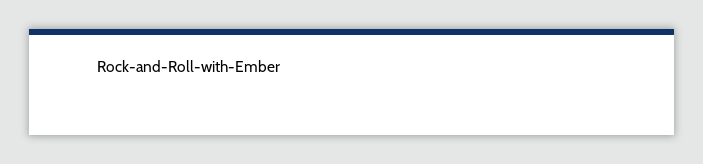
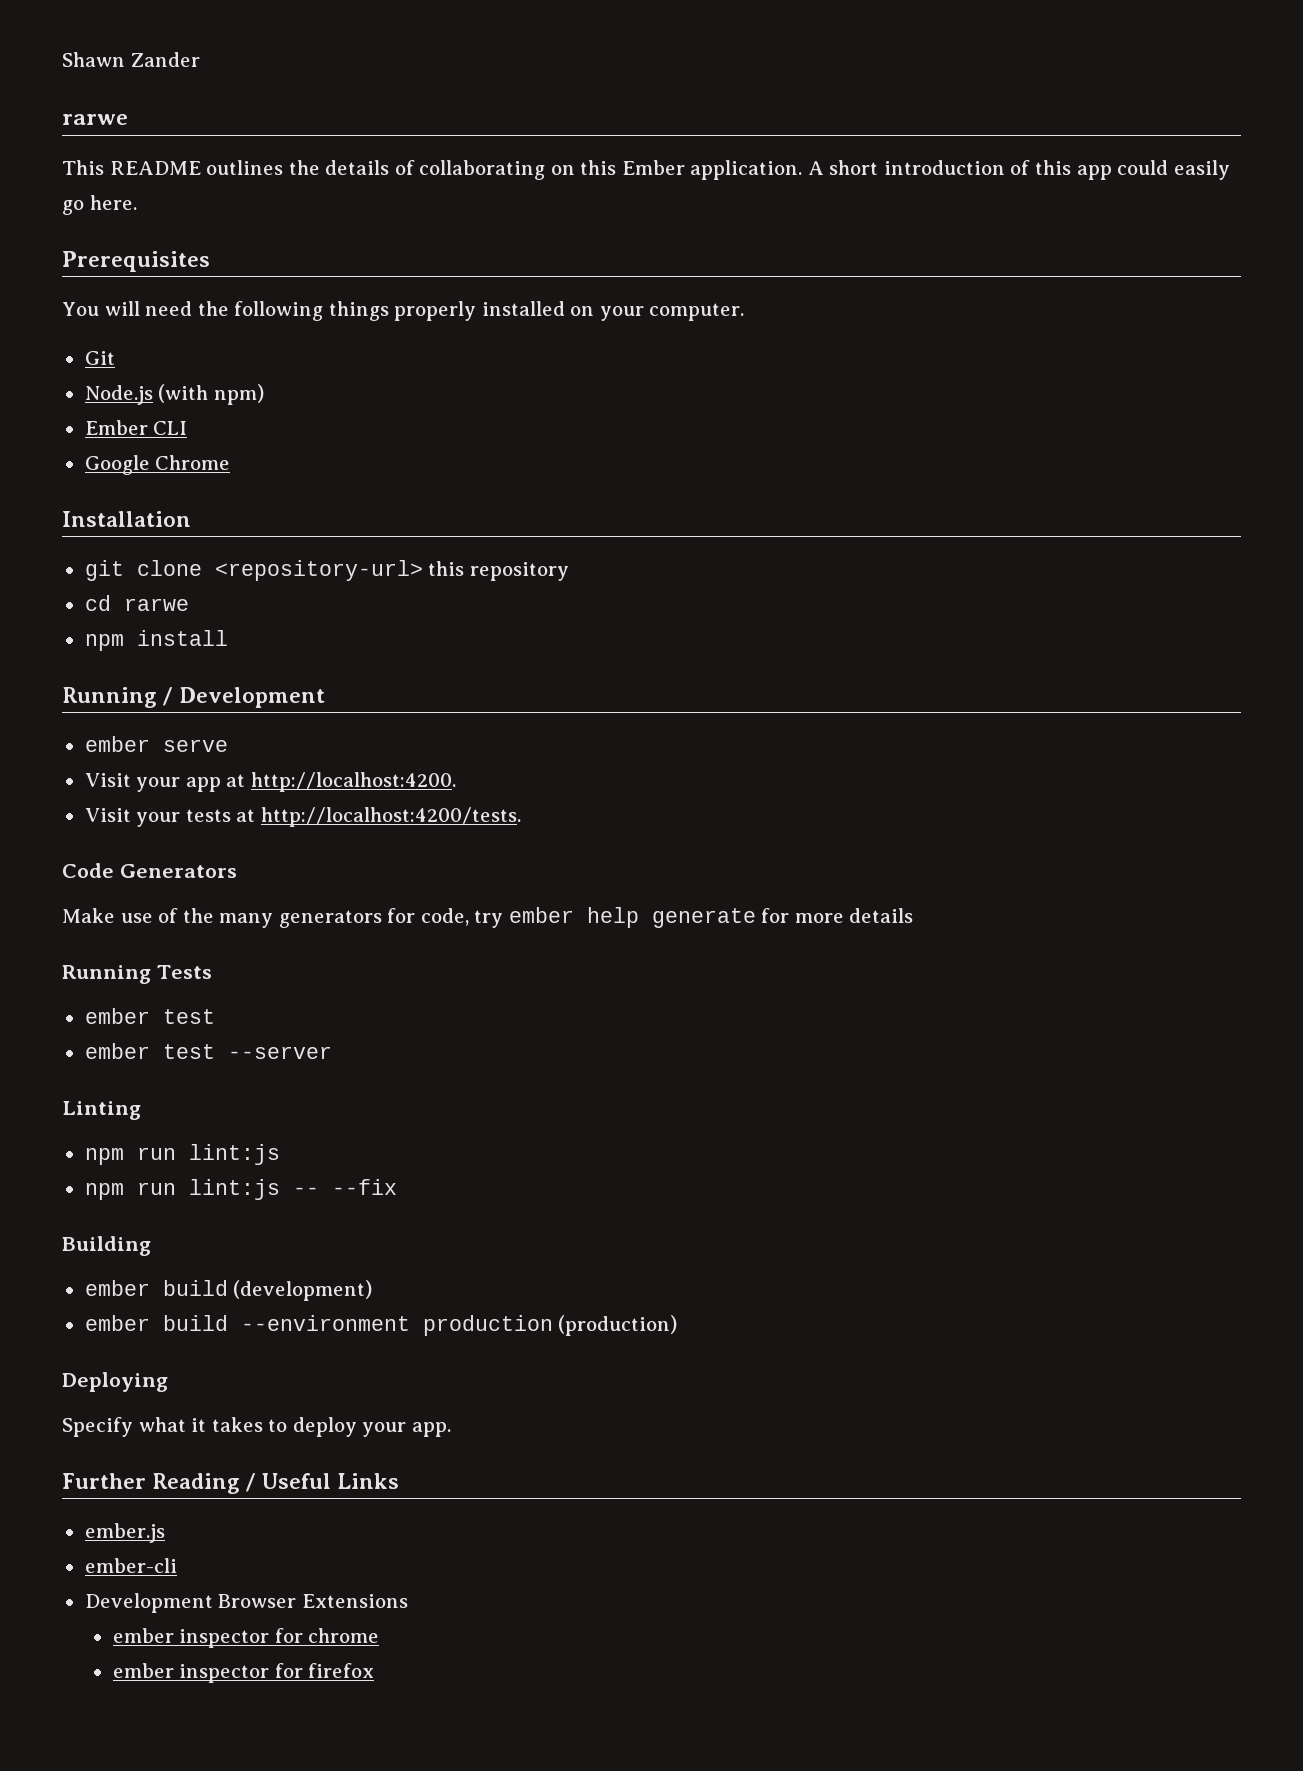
- Rock-and-Roll-with-Ember
+ Shawn Zander
+ rarwe
+ This README outlines the details of collaborating on this Ember application. A short introduction of this app could easily go here.
+ Prerequisites
+ You will need the following things properly installed on your computer.
+ Git
+ Node.js (with npm)
+ Ember CLI
+ Google Chrome
+ Installation
+ git clone <repository-url> this repository
+ cd rarwe
+ npm install
+ Running / Development
+ ember serve
+ Visit your app at http://localhost:4200.
+ Visit your tests at http://localhost:4200/tests.
+ Code Generators
+ Make use of the many generators for code, try ember help generate for more details
+ Running Tests
+ ember test
+ ember test --server
+ Linting
+ npm run lint:js
+ npm run lint:js -- --fix
+ Building
+ ember build (development)
+ ember build --environment production (production)
+ Deploying
+ Specify what it takes to deploy your app.
+ Further Reading / Useful Links
+ ember.js
+ ember-cli
+ Development Browser Extensions
+ ember inspector for chrome
+ ember inspector for firefox

